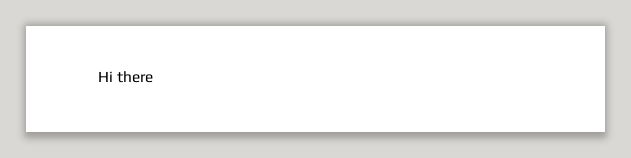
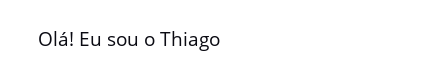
- Hi there
+ Olá! Eu sou o Thiago

